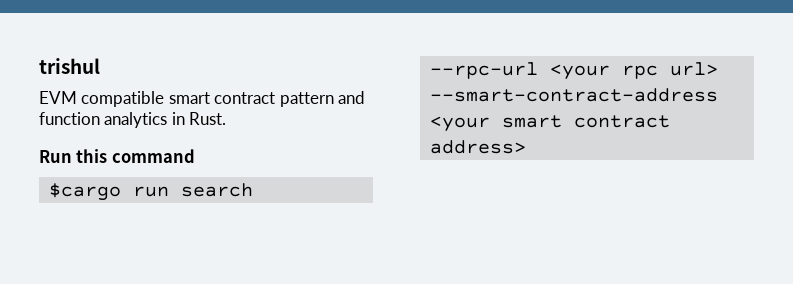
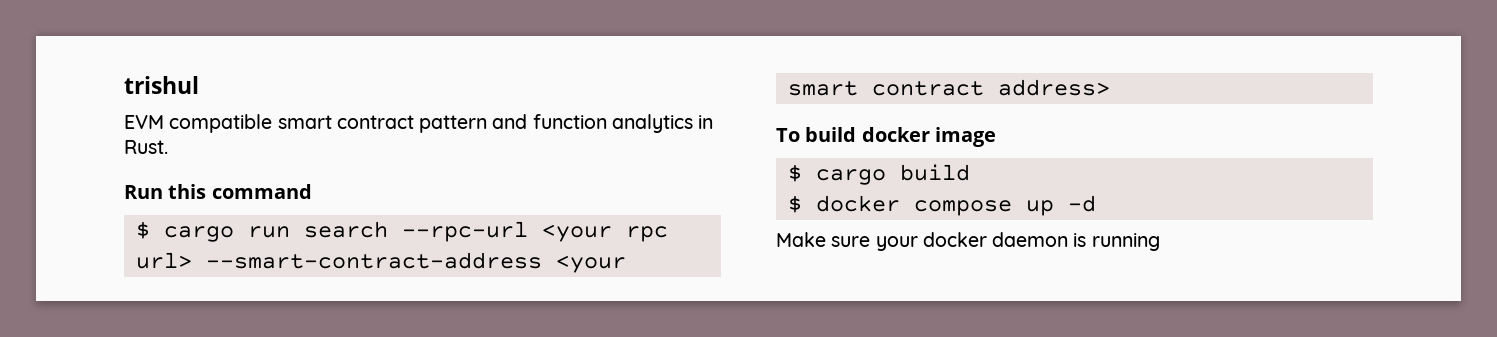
- $cargo run search --rpc-url <your rpc url> --smart-contract-address <your smart contract address>
+ $ cargo run search --rpc-url <your rpc url> --smart-contract-address <your smart contract address>
+ To build docker image
+ $ cargo build
+ $ docker compose up -d
+ Make sure your docker daemon is running

